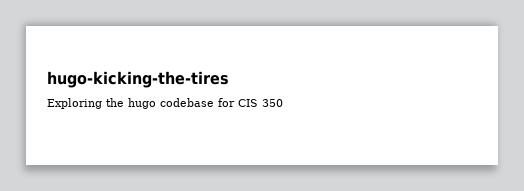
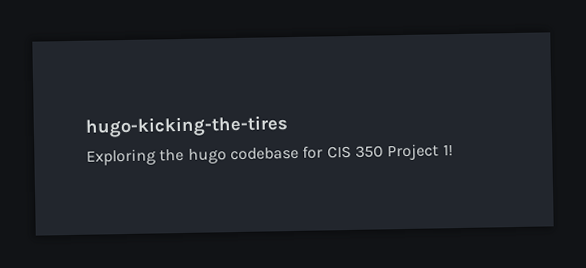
- Exploring the hugo codebase for CIS 350
+ Exploring the hugo codebase for CIS 350 Project 1!

